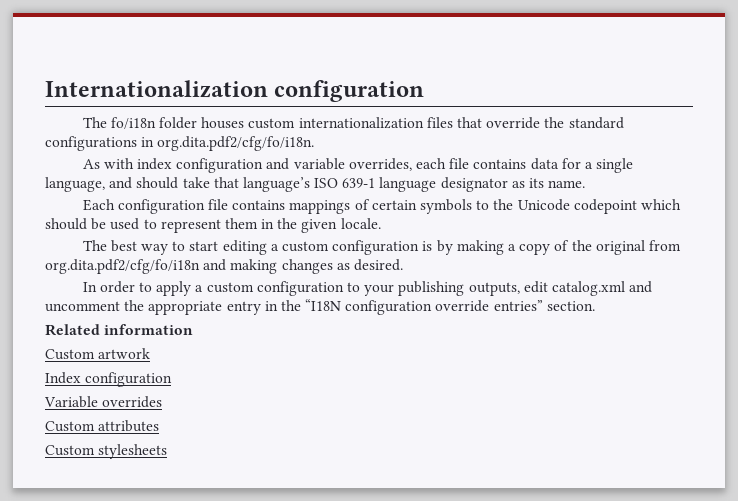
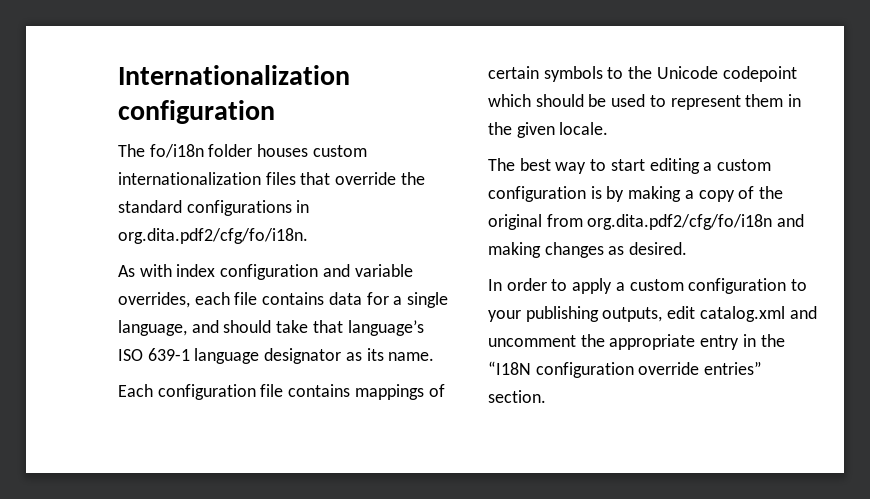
- Related information
- Custom artwork
- Index configuration
- Variable overrides
- Custom attributes
- Custom stylesheets

